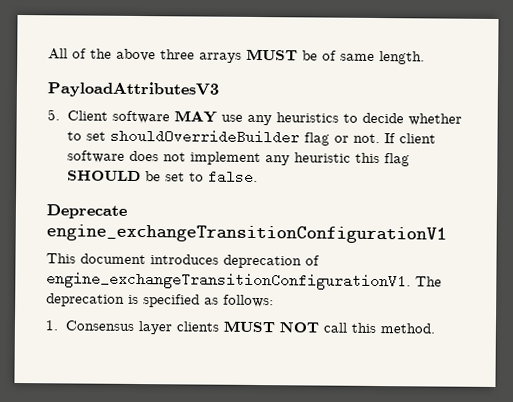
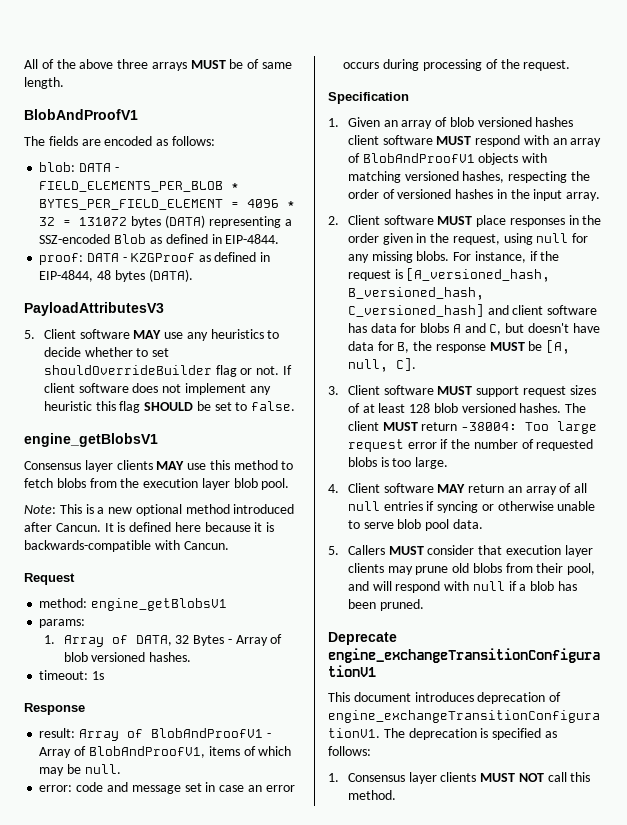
  All of the above three arrays MUST be of same length.
+ BlobAndProofV1
+ The fields are encoded as follows:
+ blob: DATA - FIELD_ELEMENTS_PER_BLOB * BYTES_PER_FIELD_ELEMENT = 4096 * 32 = 131072 bytes (DATA) representing a SSZ-encoded Blob as defined in EIP-4844.
+ proof: DATA - KZGProof as defined in EIP-4844, 48 bytes (DATA).
  If client software does not implement any heuristic this flag SHOULD be set to false.
+ engine_getBlobsV1
+ Consensus layer clients MAY use this method to fetch blobs from the execution layer blob pool.
+ Note: This is a new optional method introduced after Cancun. It is defined here because it is backwards-compatible with Cancun.
+ Request
+ method: engine_getBlobsV1
+ params:
+ 1. Array of DATA, 32 Bytes - Array of blob versioned hashes.
+ timeout: 1s
+ Response
+ result: Array of BlobAndProofV1 - Array of BlobAndProofV1, items of which may be null.
+ error: code and message set in case an error occurs during processing of the request.
+ Specification
+ 1. Given an array of blob versioned hashes client software MUST respond with an array of BlobAndProofV1 objects with matching versioned hashes, respecting the order of versioned hashes in the input array.
+ 2. Client software MUST place responses in the order given in the request, using null for any missing blobs. For instance, if the request is [A_versioned_hash, B_versioned_hash, C_versioned_hash] and client software has data for blobs A and C, but doesn't have data for B, the response MUST be [A, null, C].
+ 3. Client software MUST support request sizes of at least 128 blob versioned hashes. The client MUST return -38004: Too large request error if the number of requested blobs is too large.
+ 4. Client software MAY return an array of all null entries if syncing or otherwise unable to serve blob pool data.
+ 5. Callers MUST consider that execution layer clients may prune old blobs from their pool, and will respond with null if a blob has been pruned.

